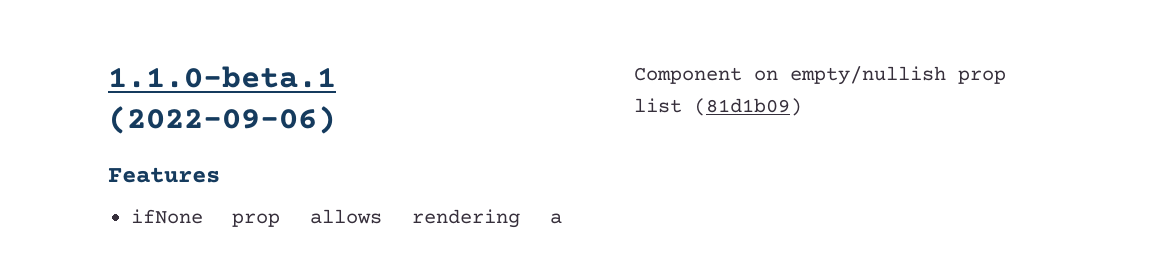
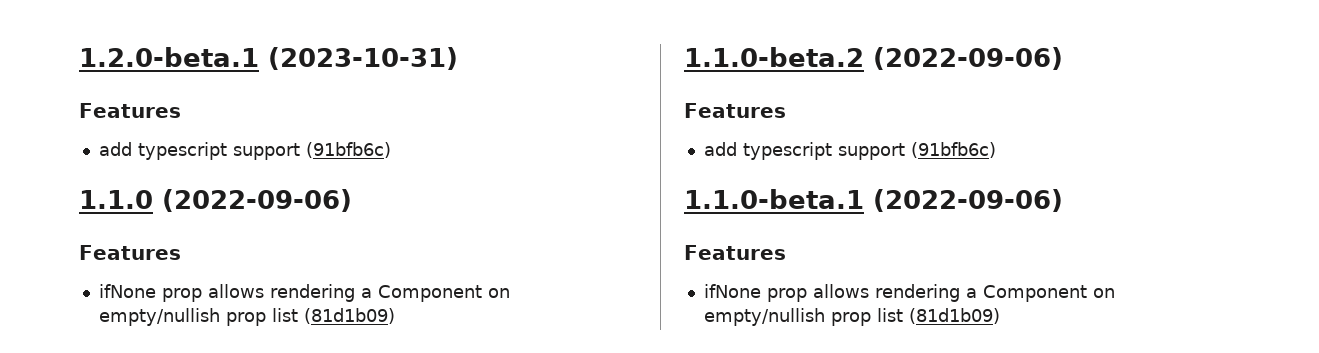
+ 1.2.0-beta.1 (2023-10-31)
+ Features
+ add typescript support (91bfb6c)
+ 1.1.0 (2022-09-06)
+ Features
+ ifNone prop allows rendering a Component on empty/nullish prop list (81d1b09)
+ 1.1.0-beta.2 (2022-09-06)
+ Features
+ add typescript support (91bfb6c)

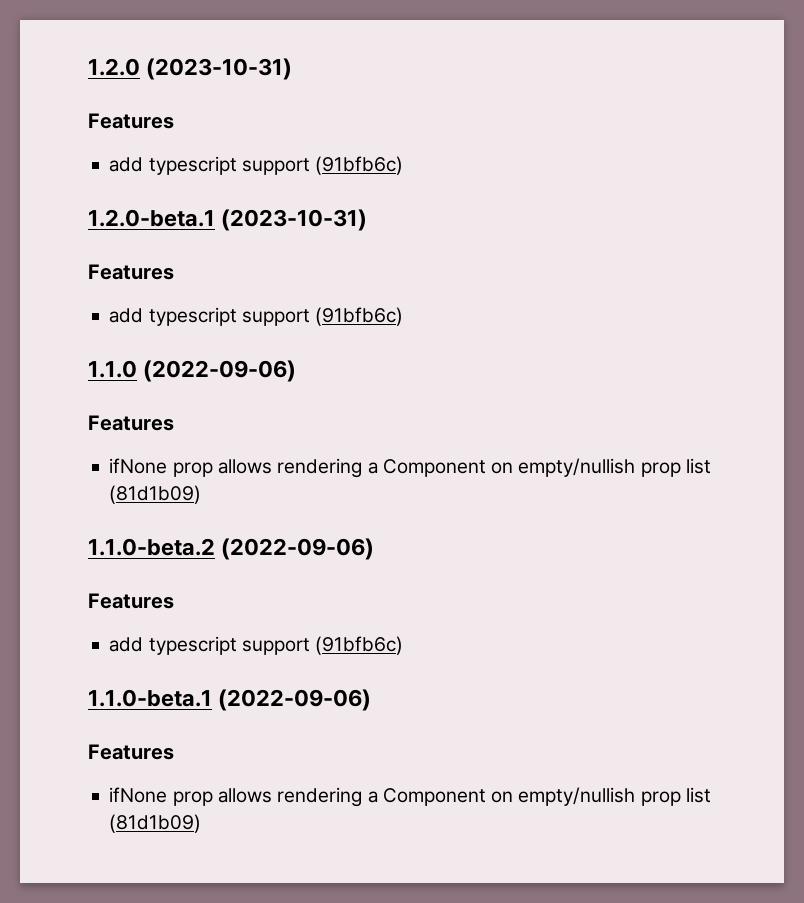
+ 1.2.0 (2023-10-31)
+ Features
+ add typescript support (91bfb6c)

